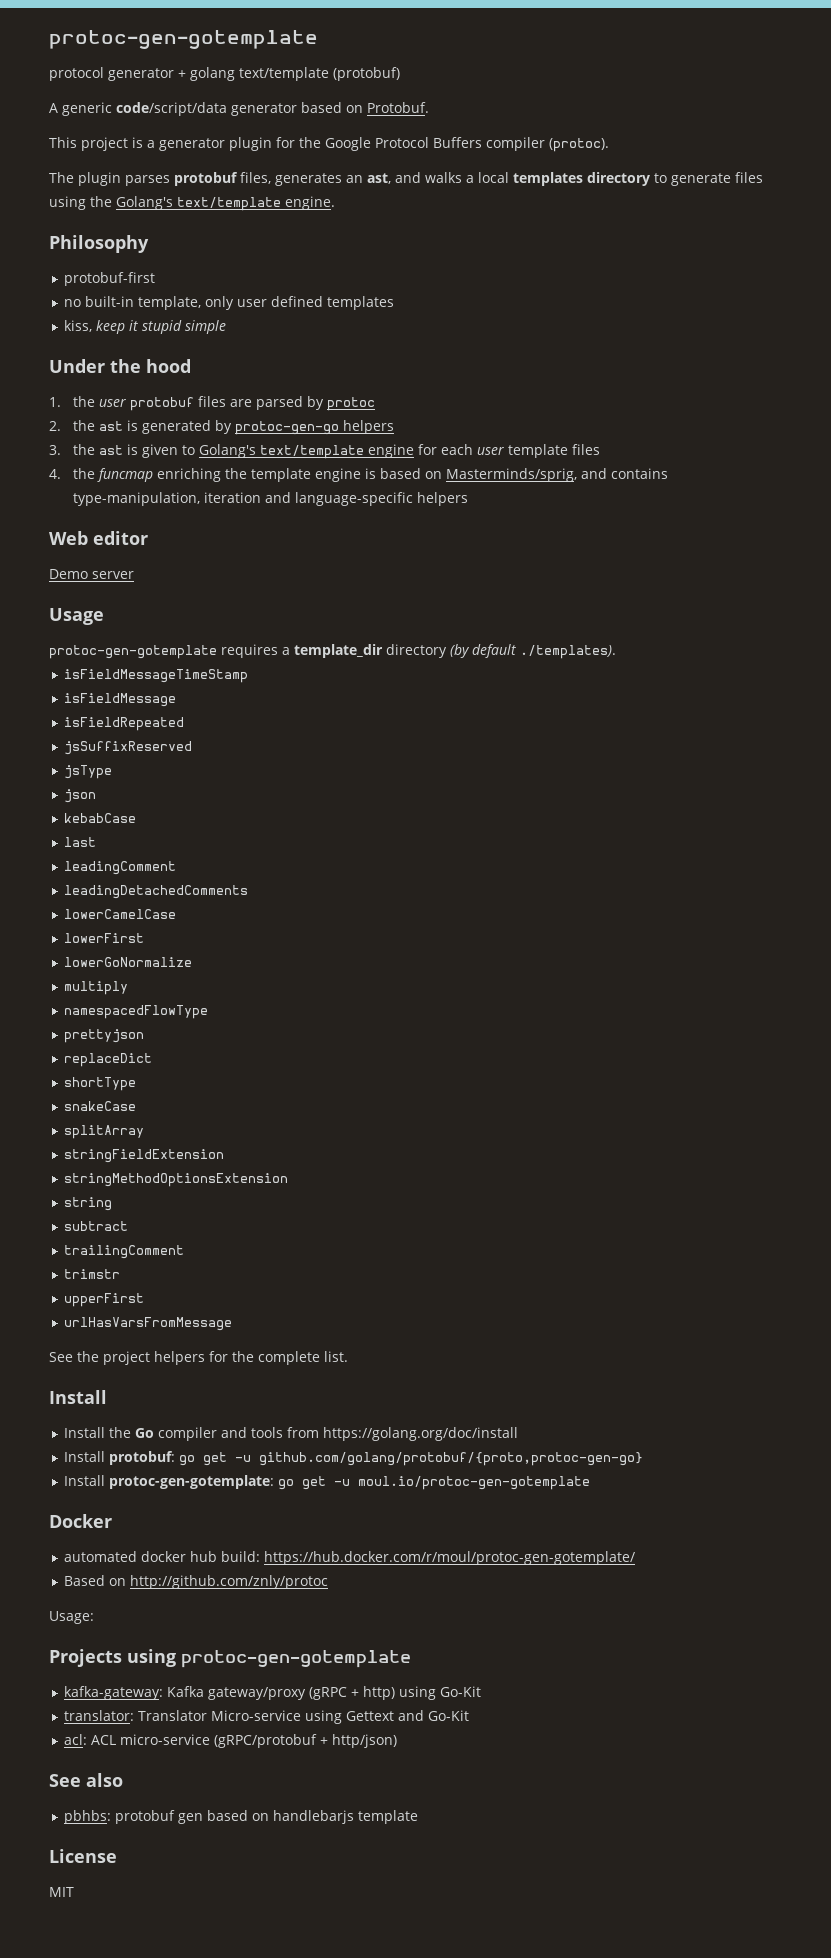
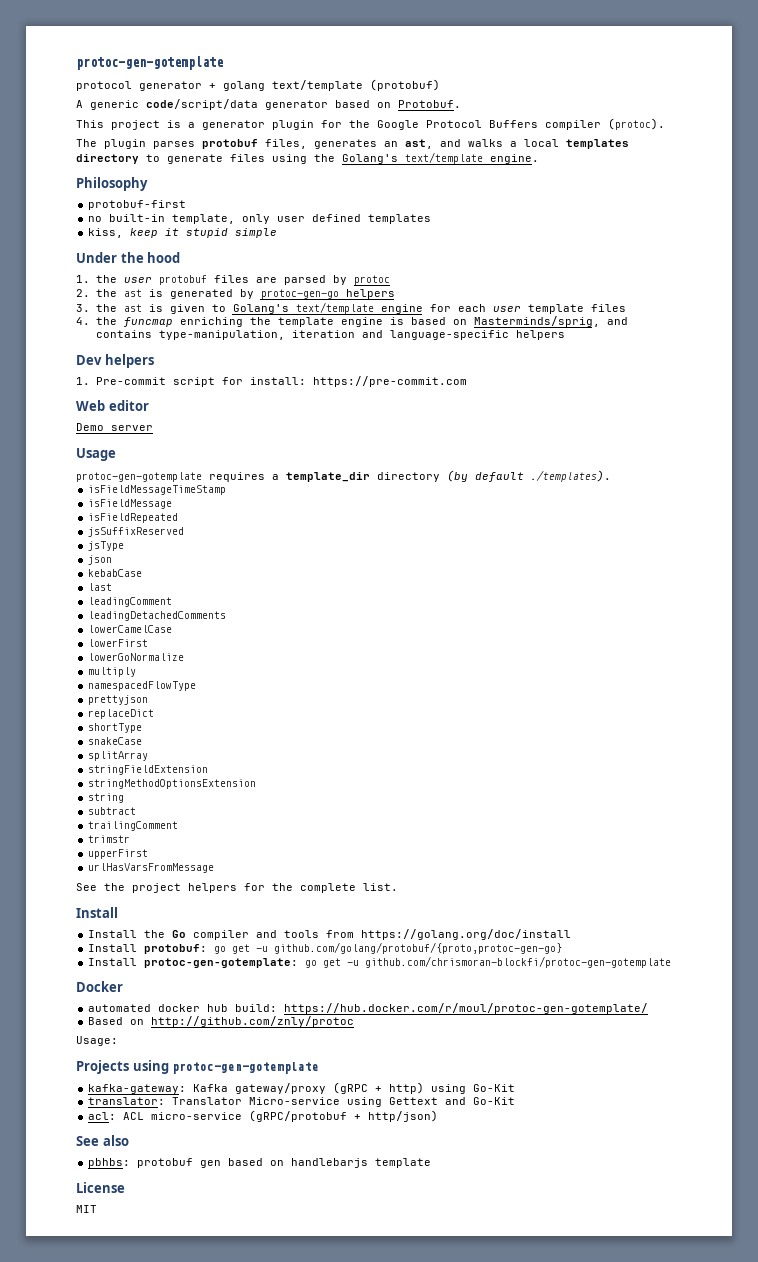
+ Dev helpers
+ 1. Pre-commit script for install: https://pre-commit.com
- Install protoc-gen-gotemplate: go get -u moul.io/protoc-gen-gotemplate
+ Install protoc-gen-gotemplate: go get -u github.com/chrismoran-blockfi/protoc-gen-gotemplate

